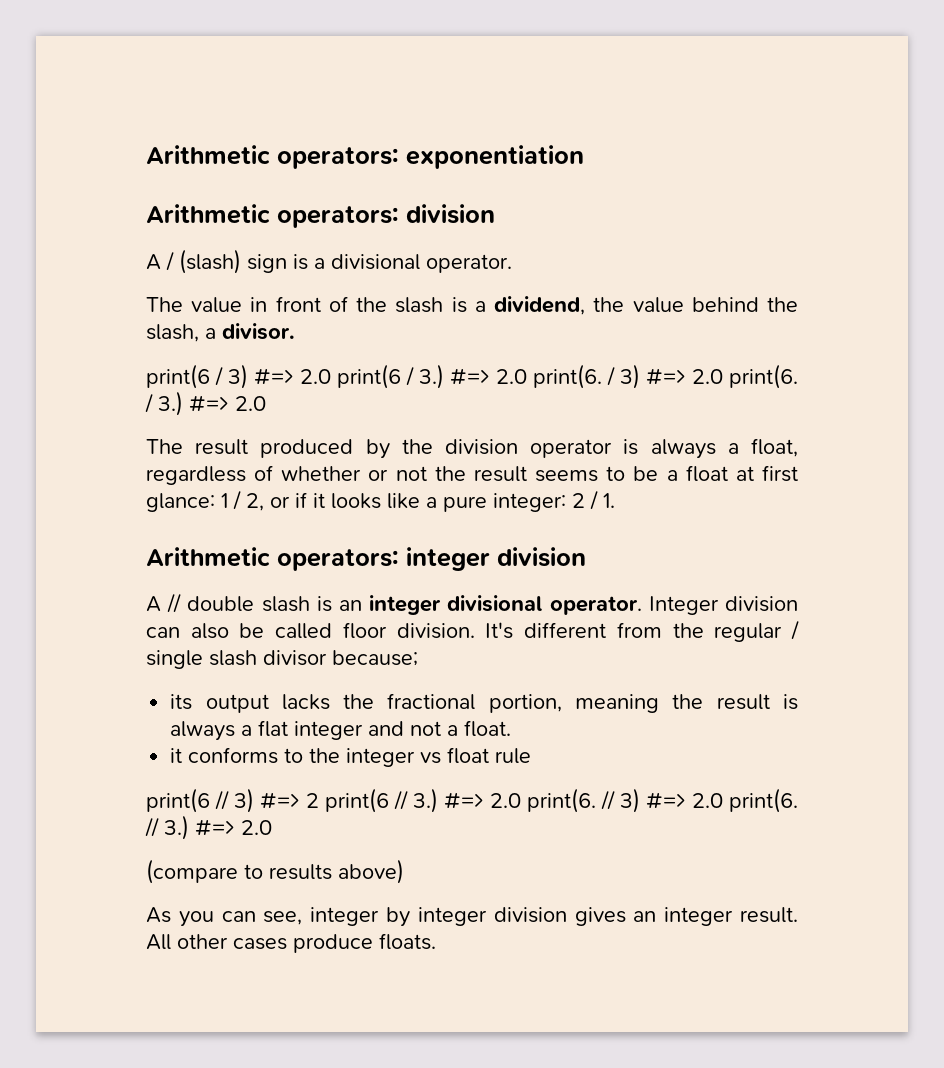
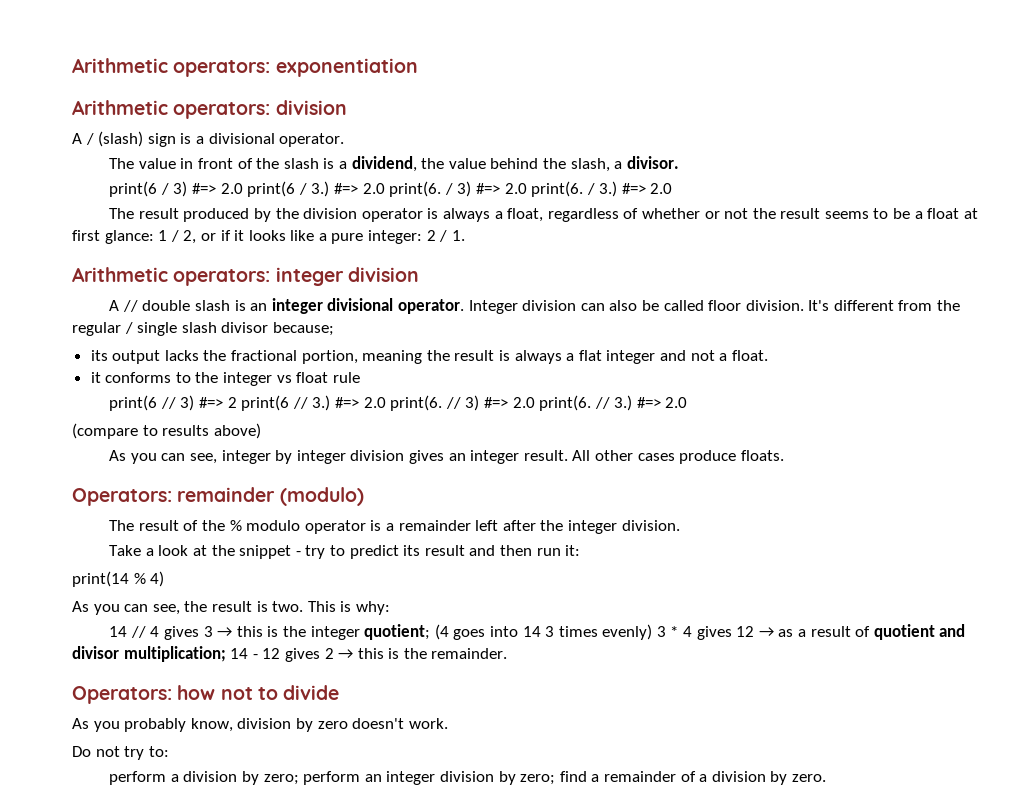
+ Operators: remainder (modulo)
+ The result of the % modulo operator is a remainder left after the integer division.
+ Take a look at the snippet - try to predict its result and then run it:
+ print(14 % 4)
+ As you can see, the result is two. This is why:
+ 14 // 4 gives 3 → this is the integer quotient; (4 goes into 14 3 times evenly) 3 * 4 gives 12 → as a result of quotient and divisor multiplication; 14 - 12 gives 2 → this is the remainder.
+ Operators: how not to divide
+ As you probably know, division by zero doesn't work.
+ Do not try to:
+ perform a division by zero; perform an integer division by zero; find a remainder of a division by zero.

